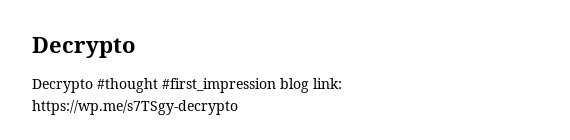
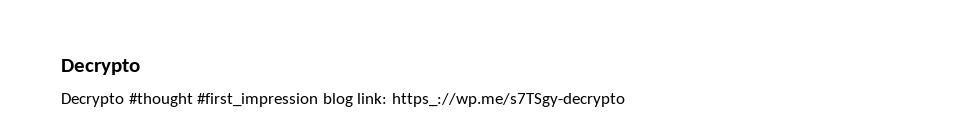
- Decrypto #thought #first_impression blog link: https://wp.me/s7TSgy-decrypto
+ Decrypto #thought #first_impression blog link: https_://wp.me/s7TSgy-decrypto

